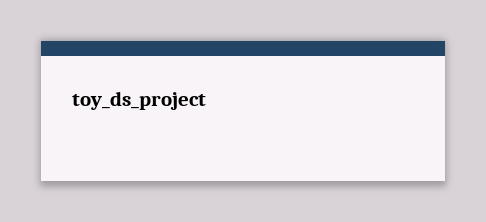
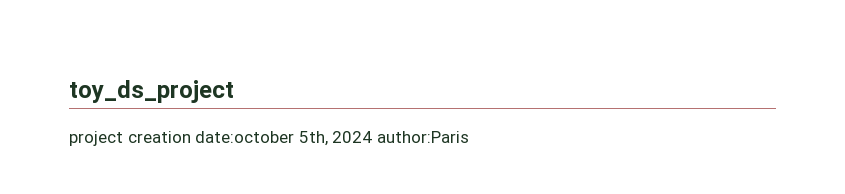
+ project creation date:october 5th, 2024 author:Paris

